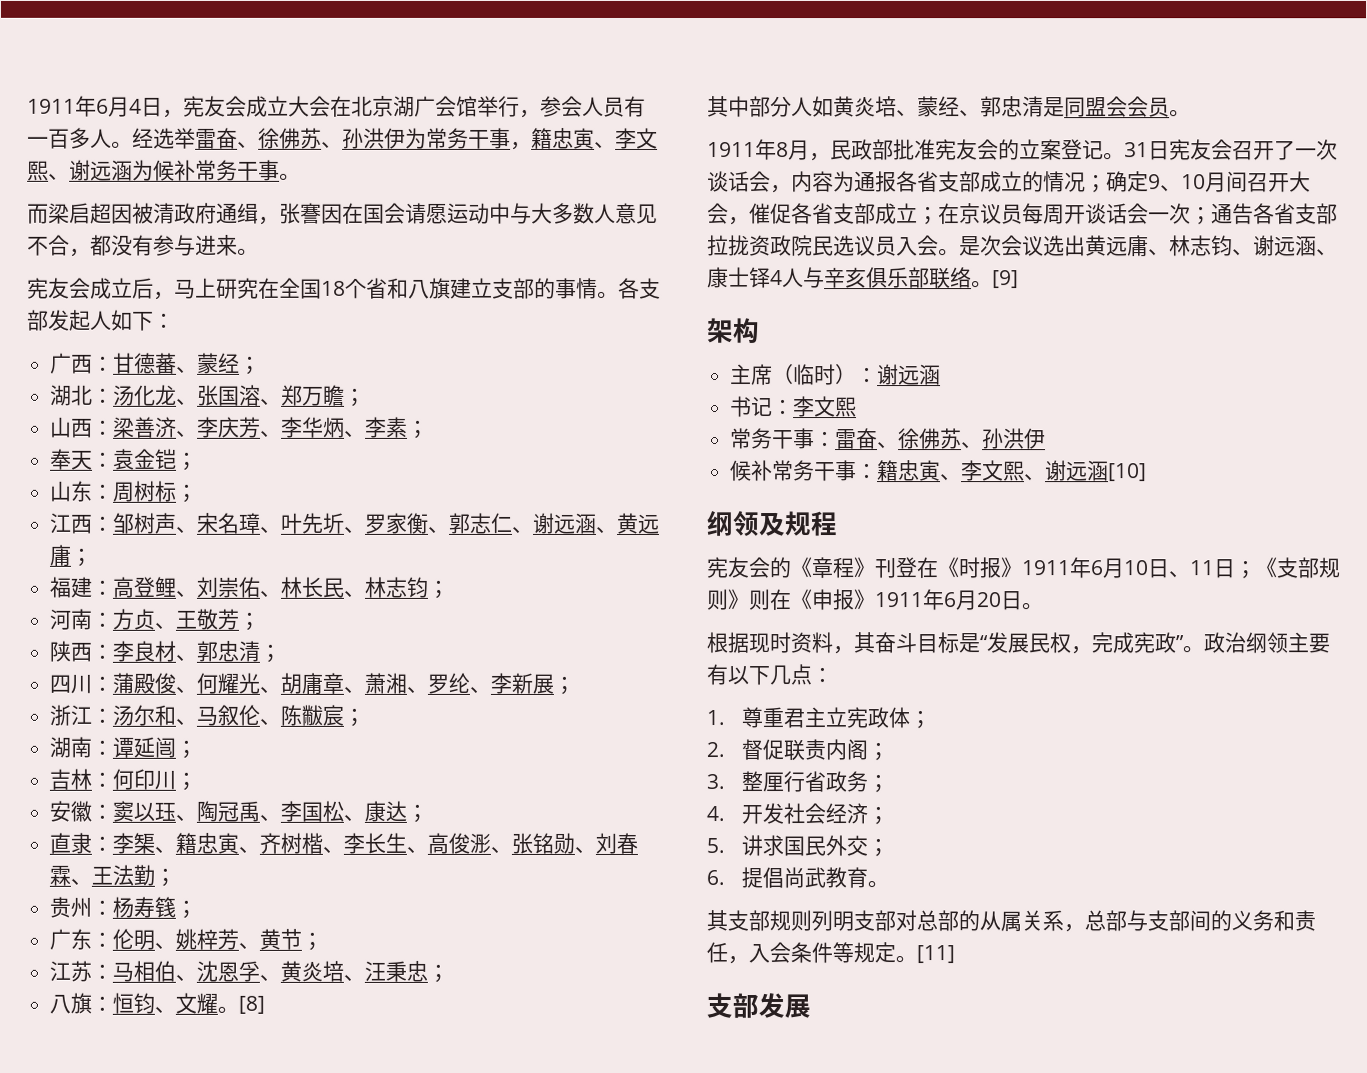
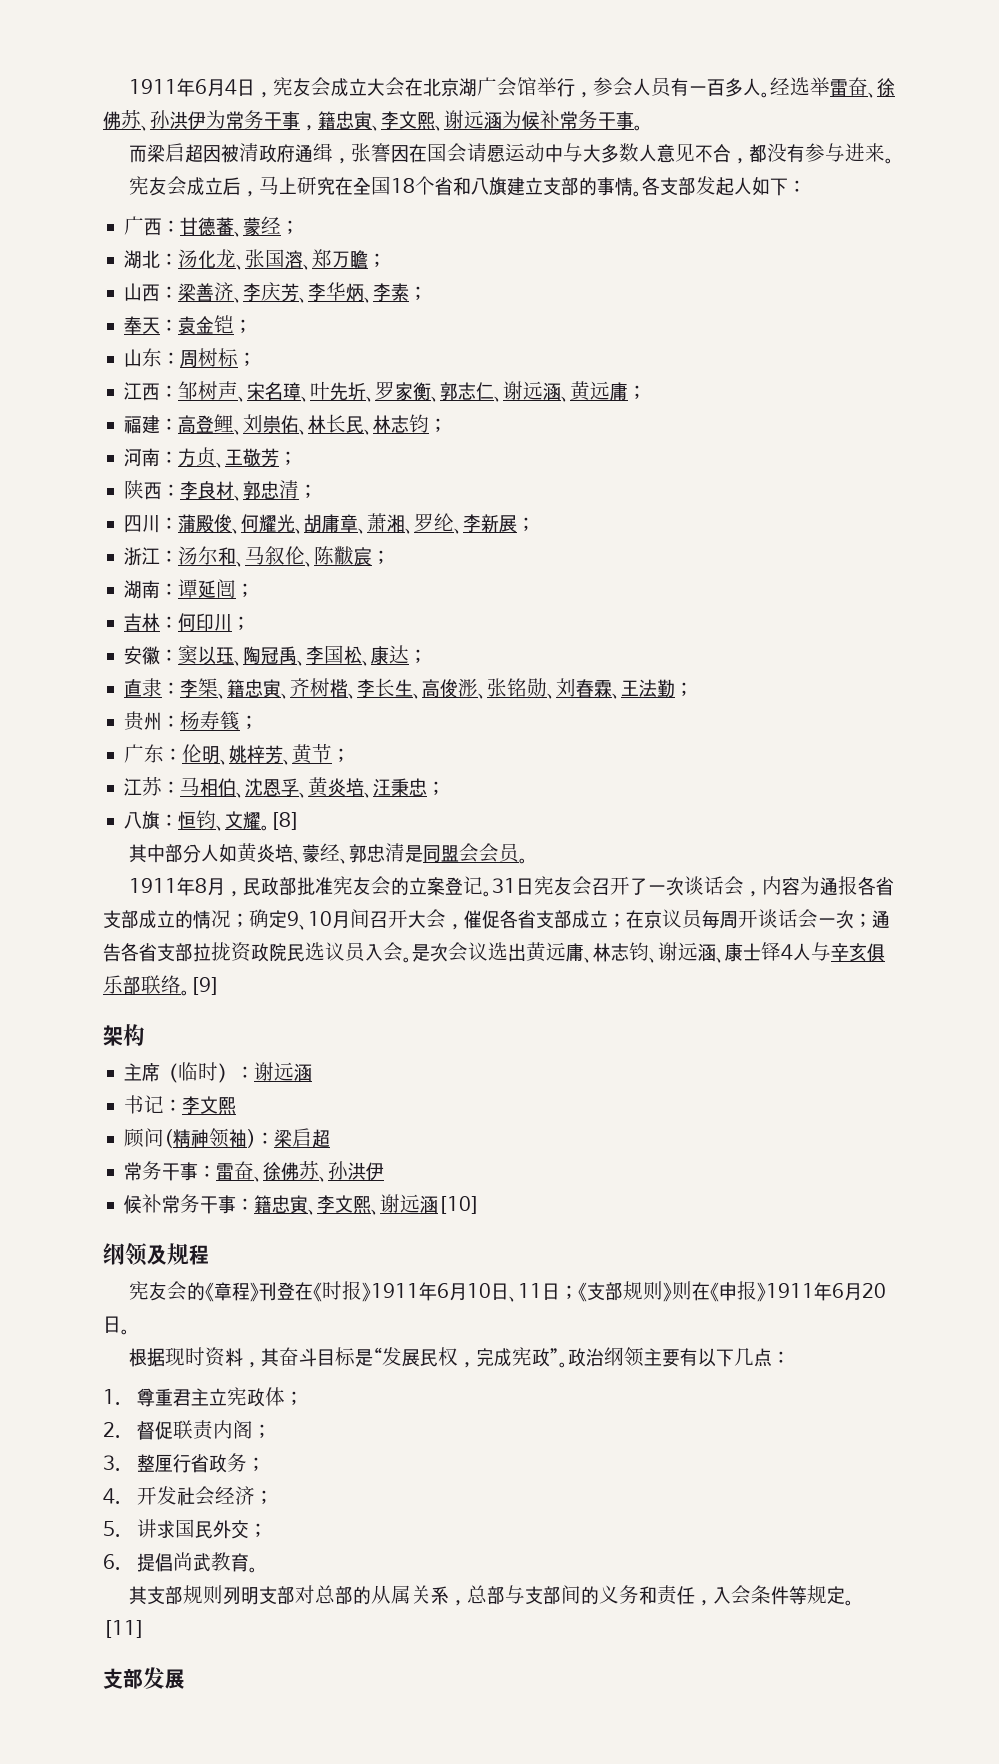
+ 顾问(精神领袖)：梁启超

